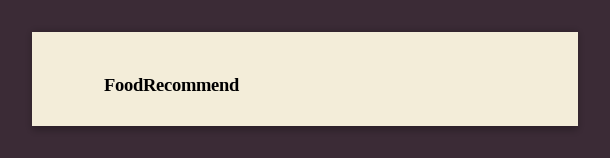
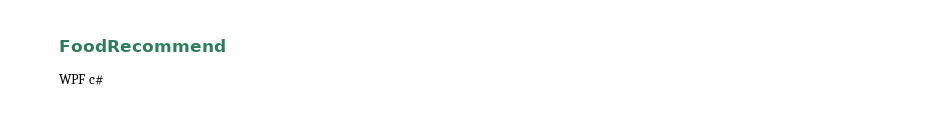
+ WPF c#

